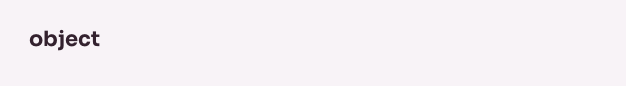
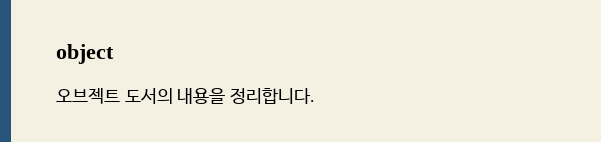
+ 오브젝트 도서의 내용을 정리합니다.

